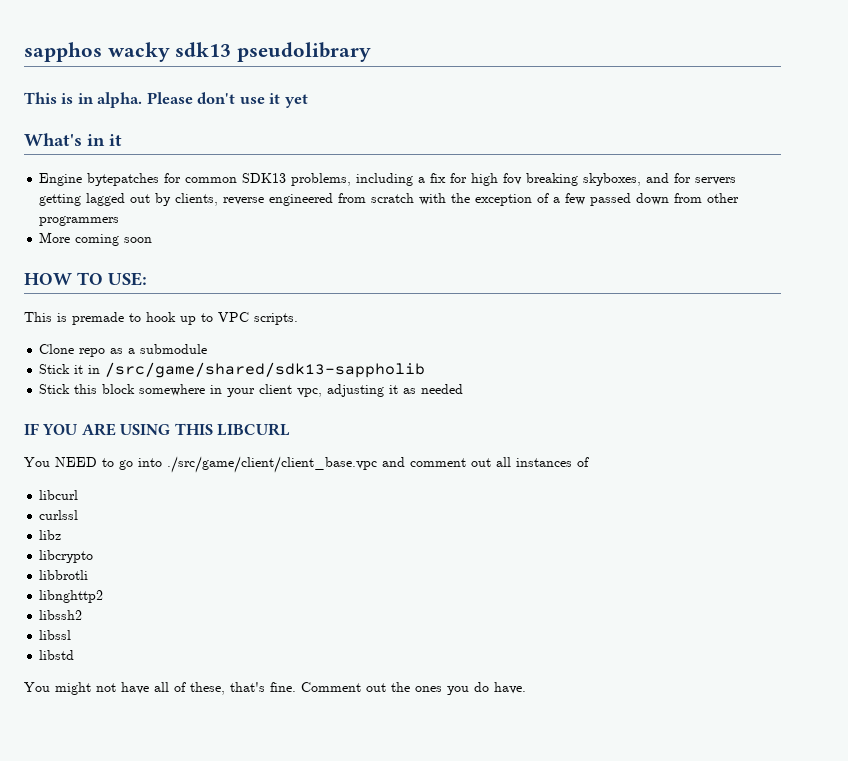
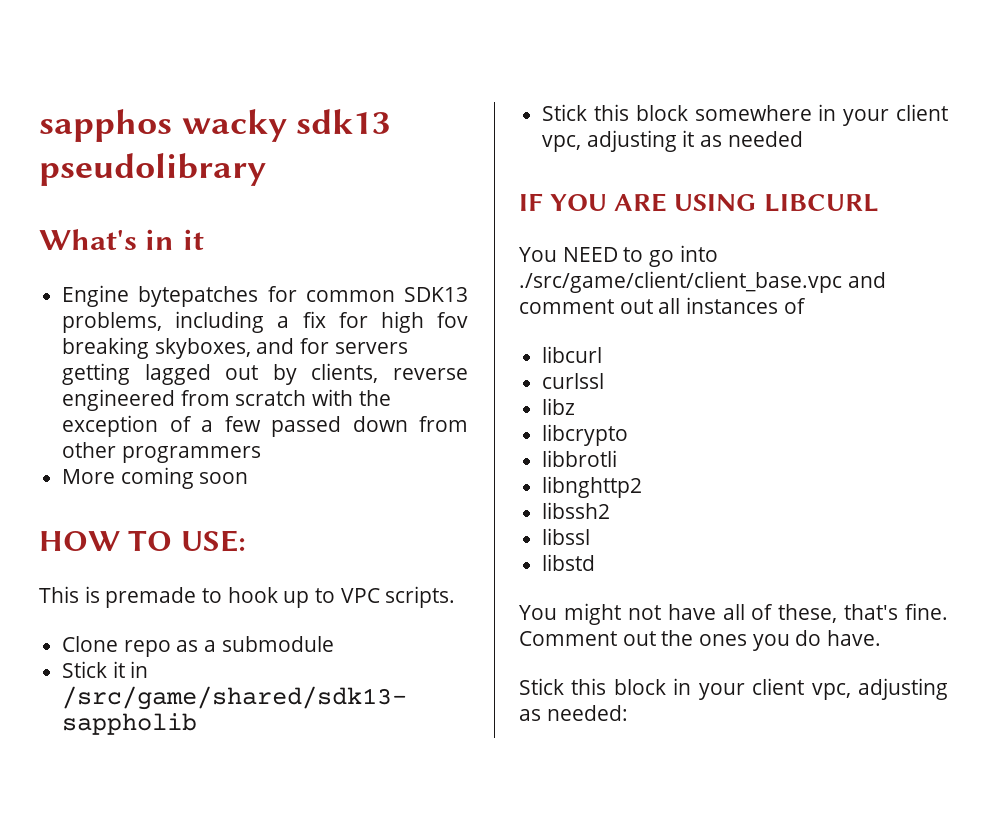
- This is in alpha. Please don't use it yet
- IF YOU ARE USING THIS LIBCURL
+ IF YOU ARE USING LIBCURL
+ Stick this block in your client vpc, adjusting as needed:

